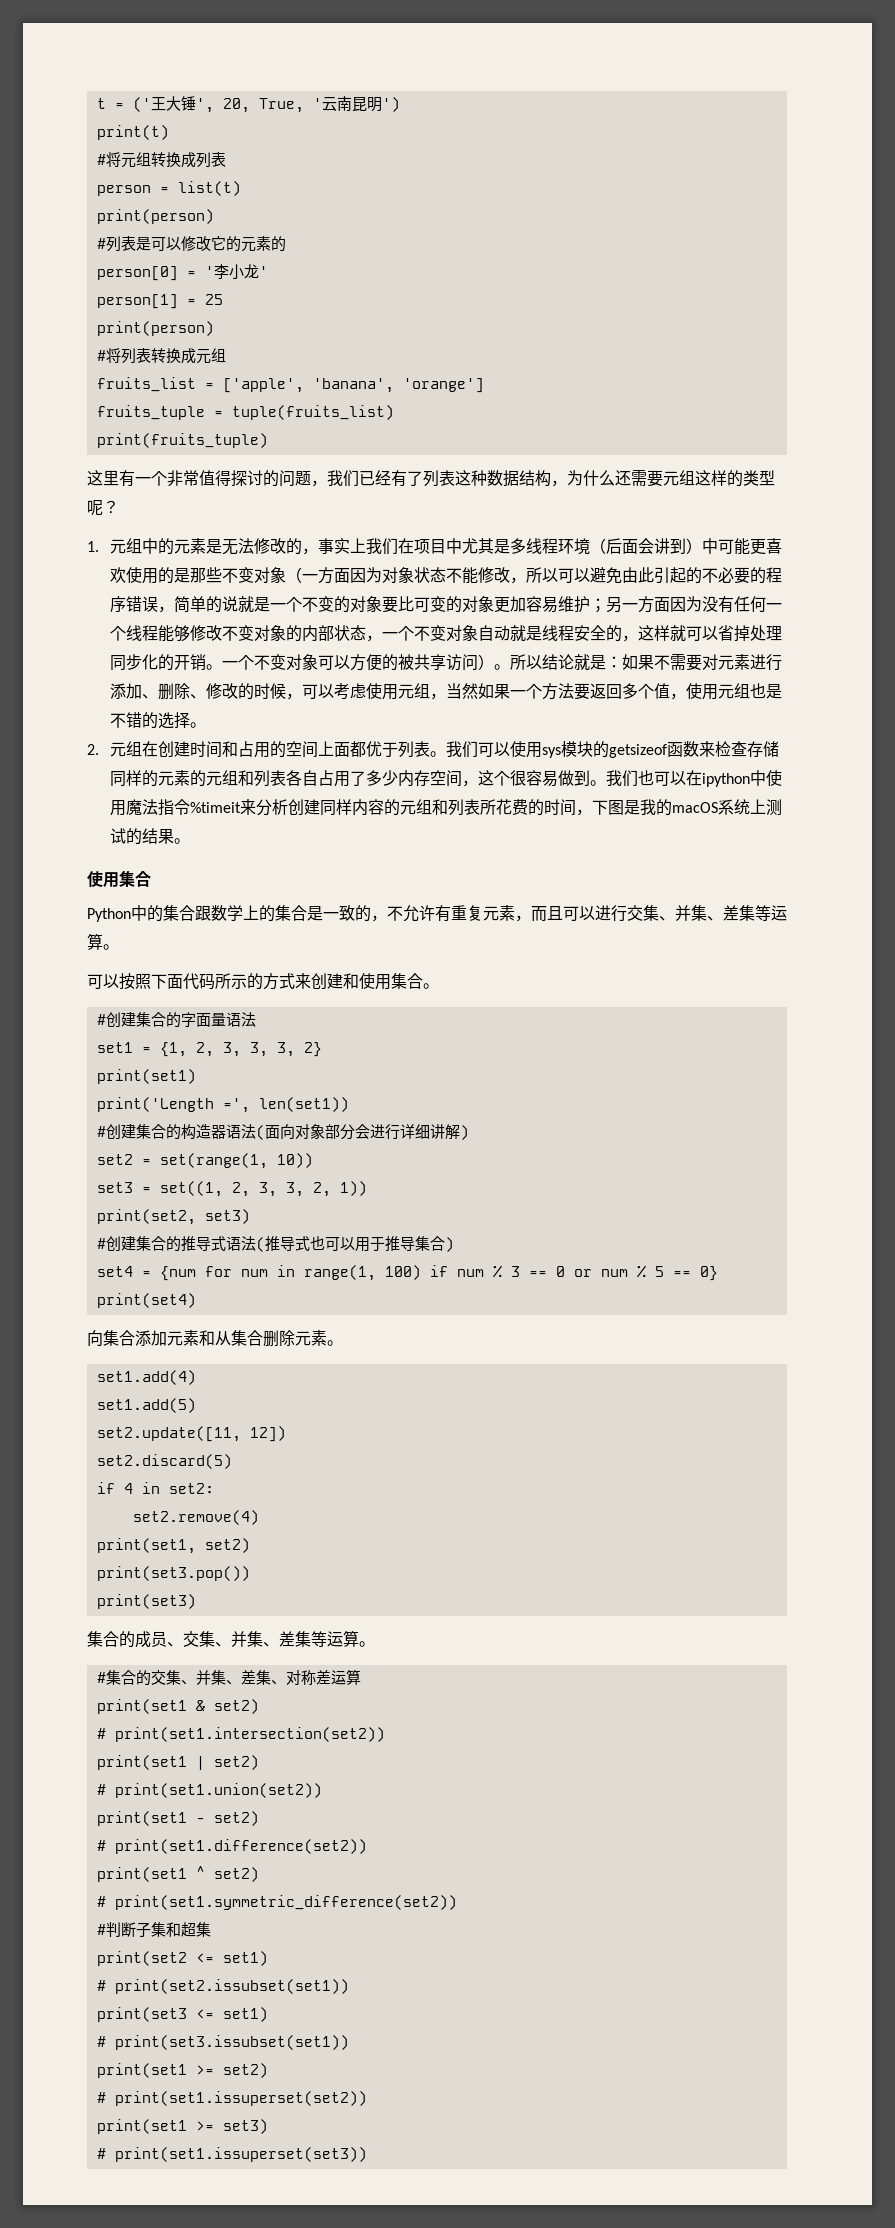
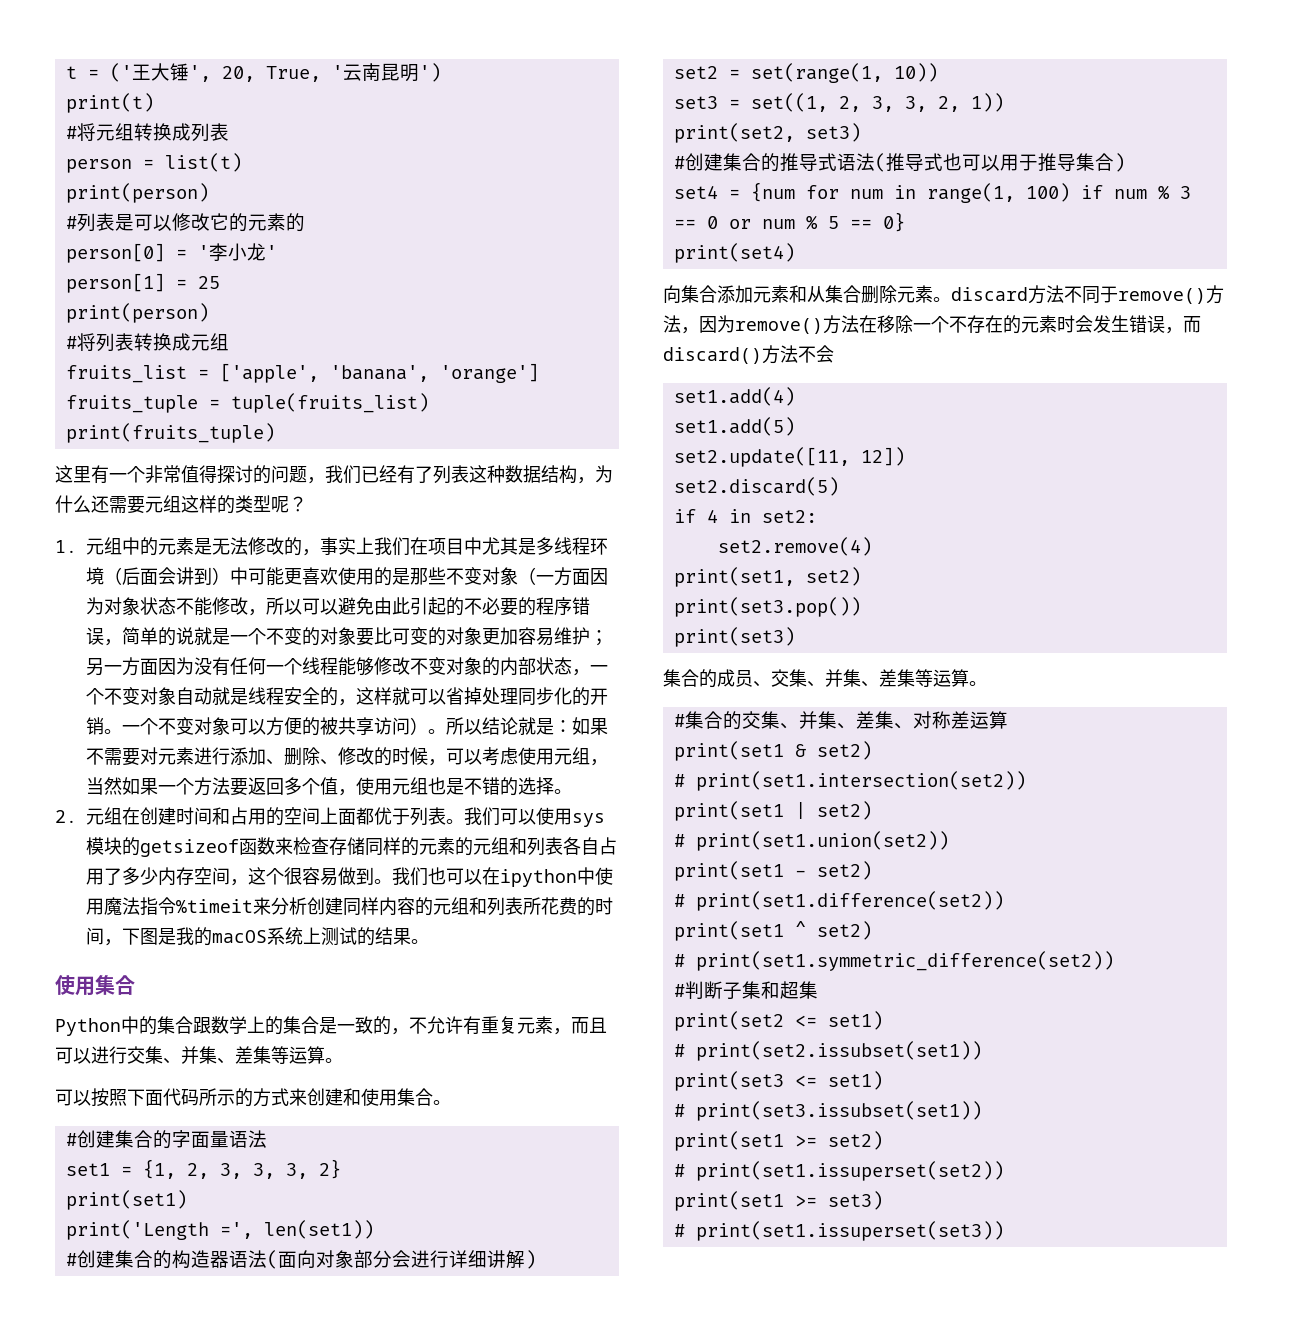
- 向集合添加元素和从集合删除元素。
+ 向集合添加元素和从集合删除元素。discard方法不同于remove()方法，因为remove()方法在移除一个不存在的元素时会发生错误，而discard()方法不会

